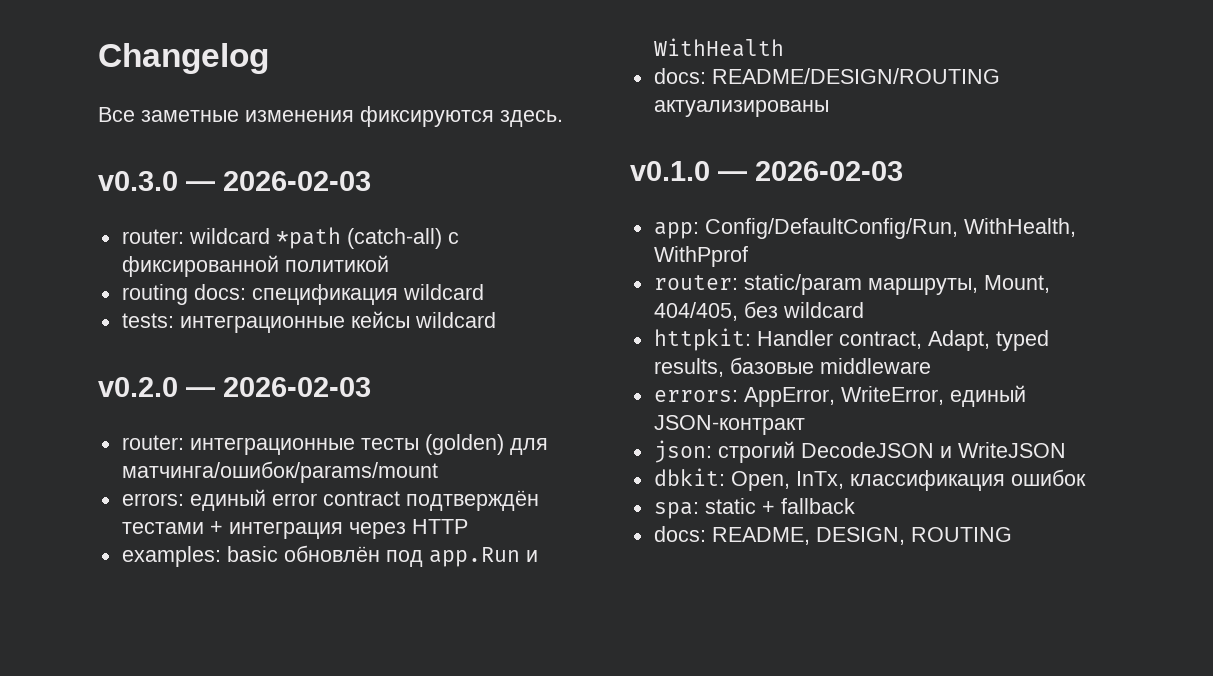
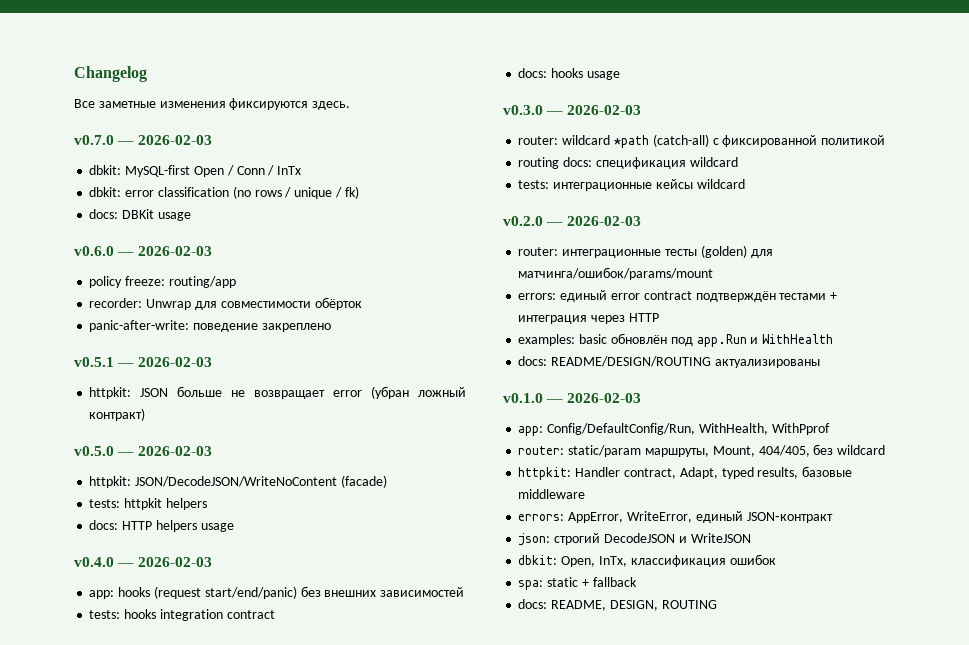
+ v0.7.0 — 2026-02-03
+ dbkit: MySQL-first Open / Conn / InTx
+ dbkit: error classification (no rows / unique / fk)
+ docs: DBKit usage
+ v0.6.0 — 2026-02-03
+ policy freeze: routing/app
+ recorder: Unwrap для совместимости обёрток
+ panic-after-write: поведение закреплено
+ v0.5.1 — 2026-02-03
+ httpkit: JSON больше не возвращает error (убран ложный контракт)
+ v0.5.0 — 2026-02-03
+ httpkit: JSON/DecodeJSON/WriteNoContent (facade)
+ tests: httpkit helpers
+ docs: HTTP helpers usage
+ v0.4.0 — 2026-02-03
+ app: hooks (request start/end/panic) без внешних зависимостей
+ tests: hooks integration contract
+ docs: hooks usage

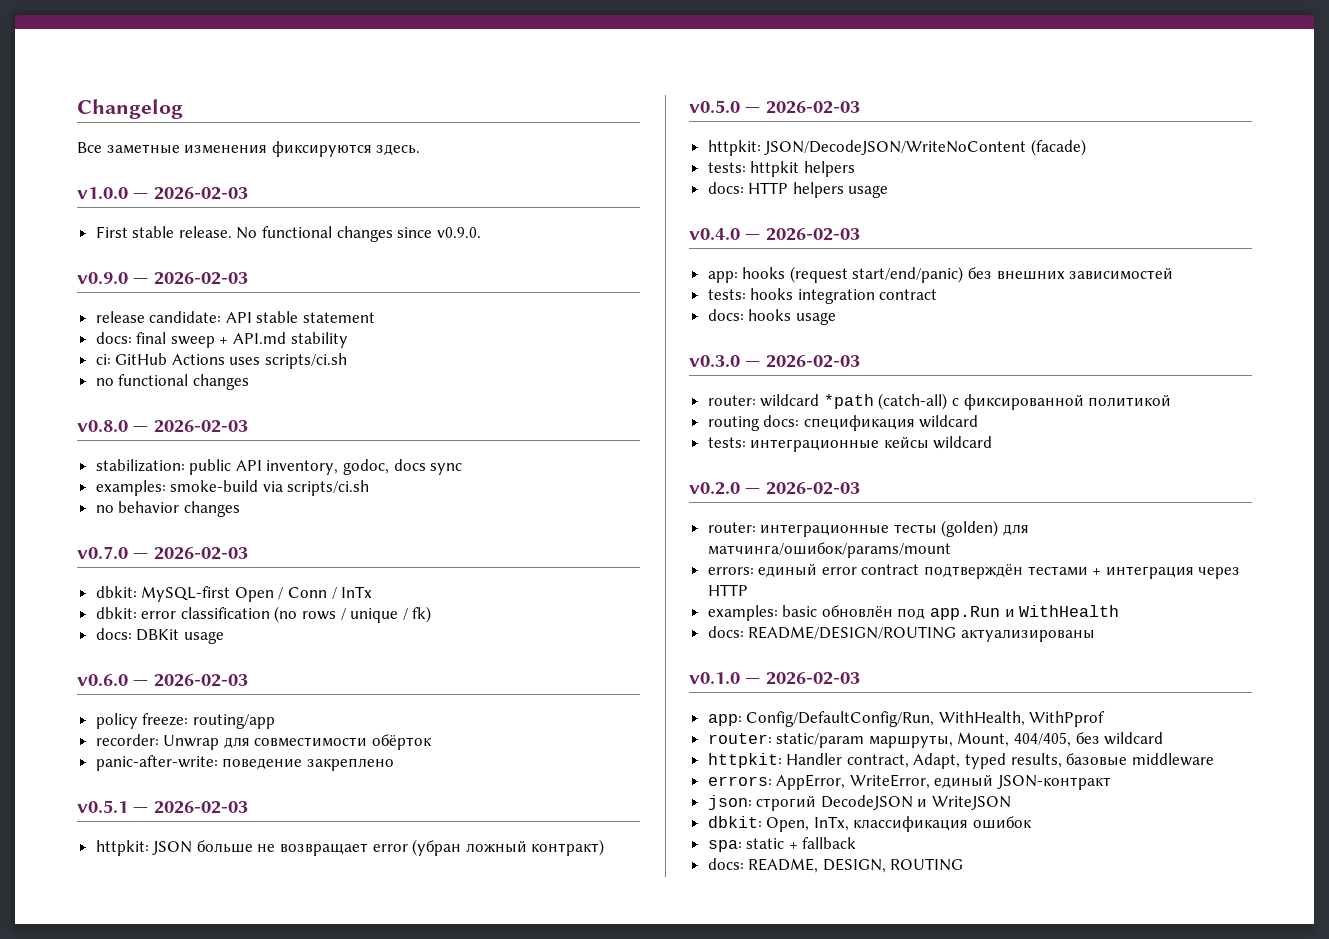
+ v1.0.0 — 2026-02-03
+ First stable release. No functional changes since v0.9.0.
+ v0.9.0 — 2026-02-03
+ release candidate: API stable statement
+ docs: final sweep + API.md stability
+ ci: GitHub Actions uses scripts/ci.sh
+ no functional changes
+ v0.8.0 — 2026-02-03
+ stabilization: public API inventory, godoc, docs sync
+ examples: smoke-build via scripts/ci.sh
+ no behavior changes

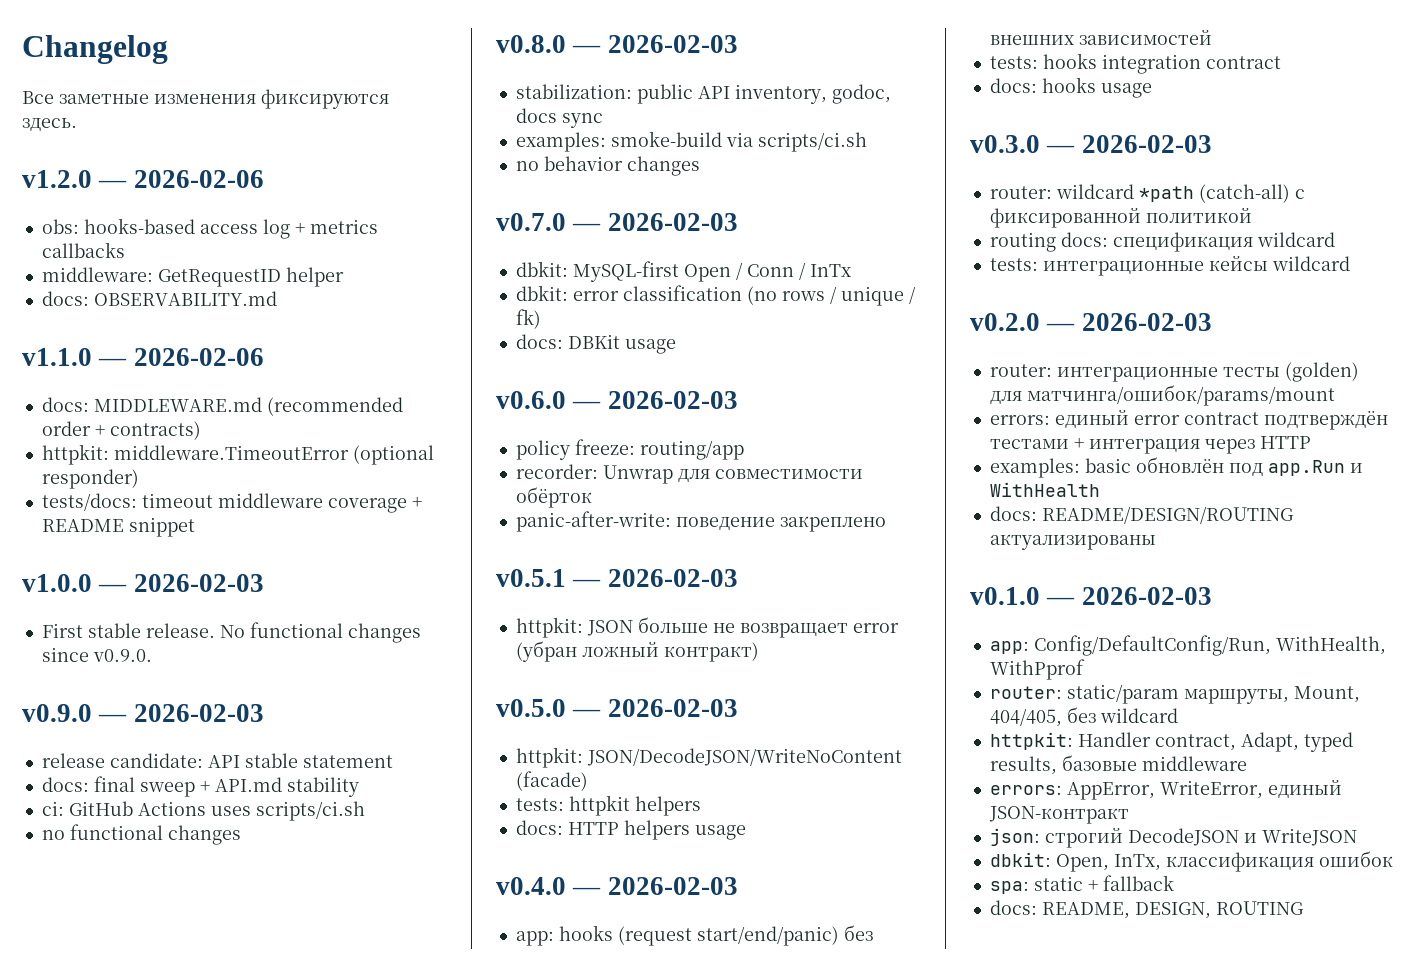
+ v1.2.0 — 2026-02-06
+ obs: hooks-based access log + metrics callbacks
+ middleware: GetRequestID helper
+ docs: OBSERVABILITY.md
+ v1.1.0 — 2026-02-06
+ docs: MIDDLEWARE.md (recommended order + contracts)
+ httpkit: middleware.TimeoutError (optional responder)
+ tests/docs: timeout middleware coverage + README snippet

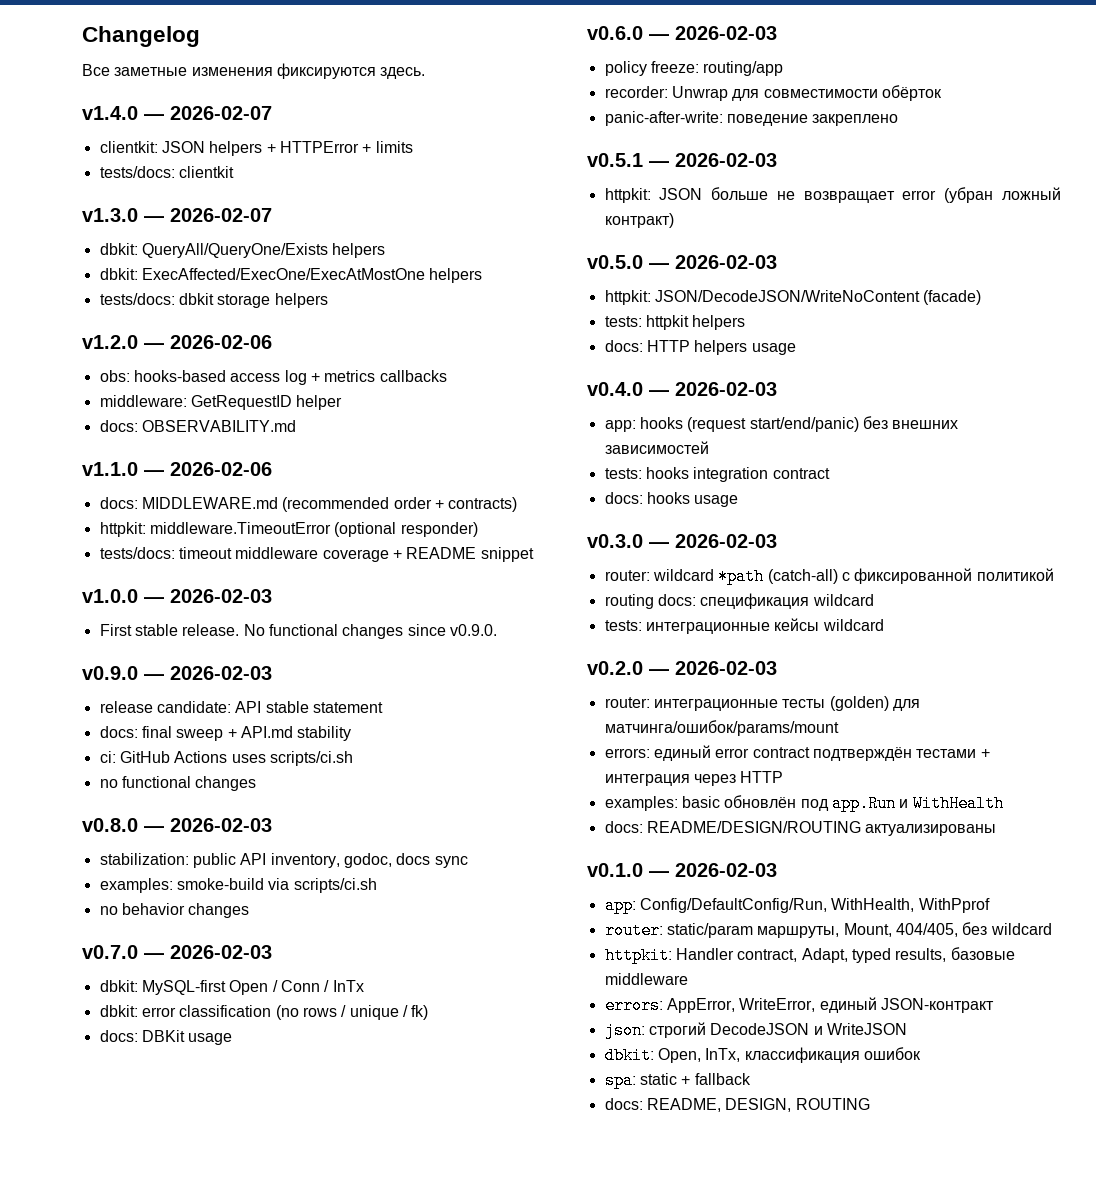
+ v1.4.0 — 2026-02-07
+ clientkit: JSON helpers + HTTPError + limits
+ tests/docs: clientkit
+ v1.3.0 — 2026-02-07
+ dbkit: QueryAll/QueryOne/Exists helpers
+ dbkit: ExecAffected/ExecOne/ExecAtMostOne helpers
+ tests/docs: dbkit storage helpers

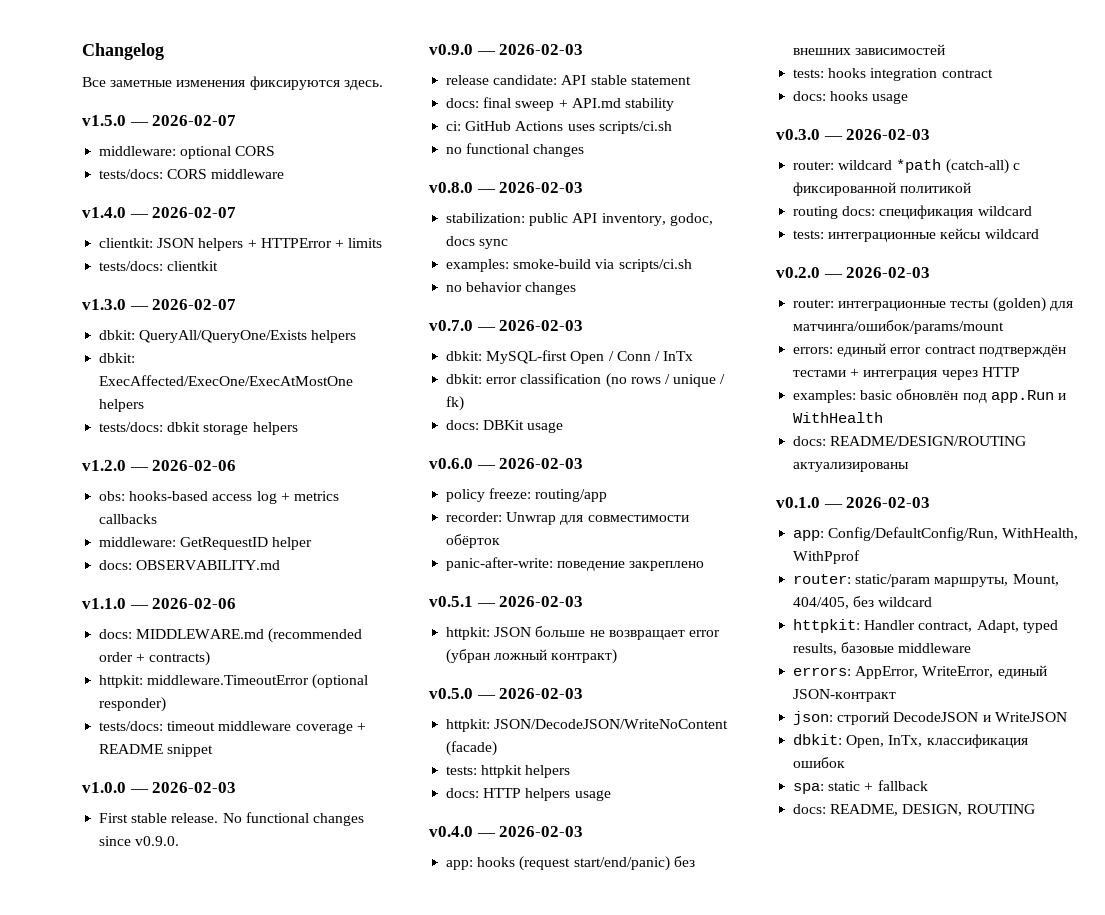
+ v1.5.0 — 2026-02-07
+ middleware: optional CORS
+ tests/docs: CORS middleware

